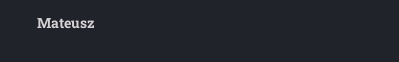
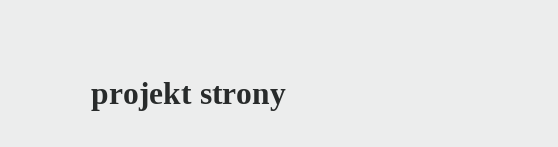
- Mateusz
+ projekt strony

